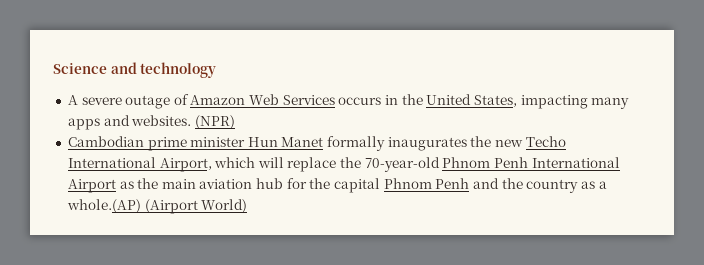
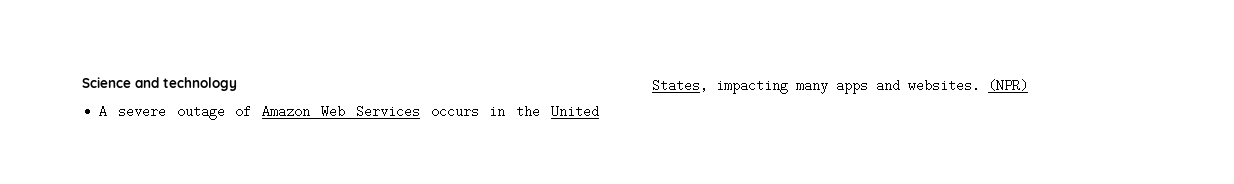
- Cambodian prime minister Hun Manet formally inaugurates the new Techo International Airport, which will replace the 70-year-old Phnom Penh International Airport as the main aviation hub for the capital Phnom Penh and the country as a whole.(AP) (Airport World)

